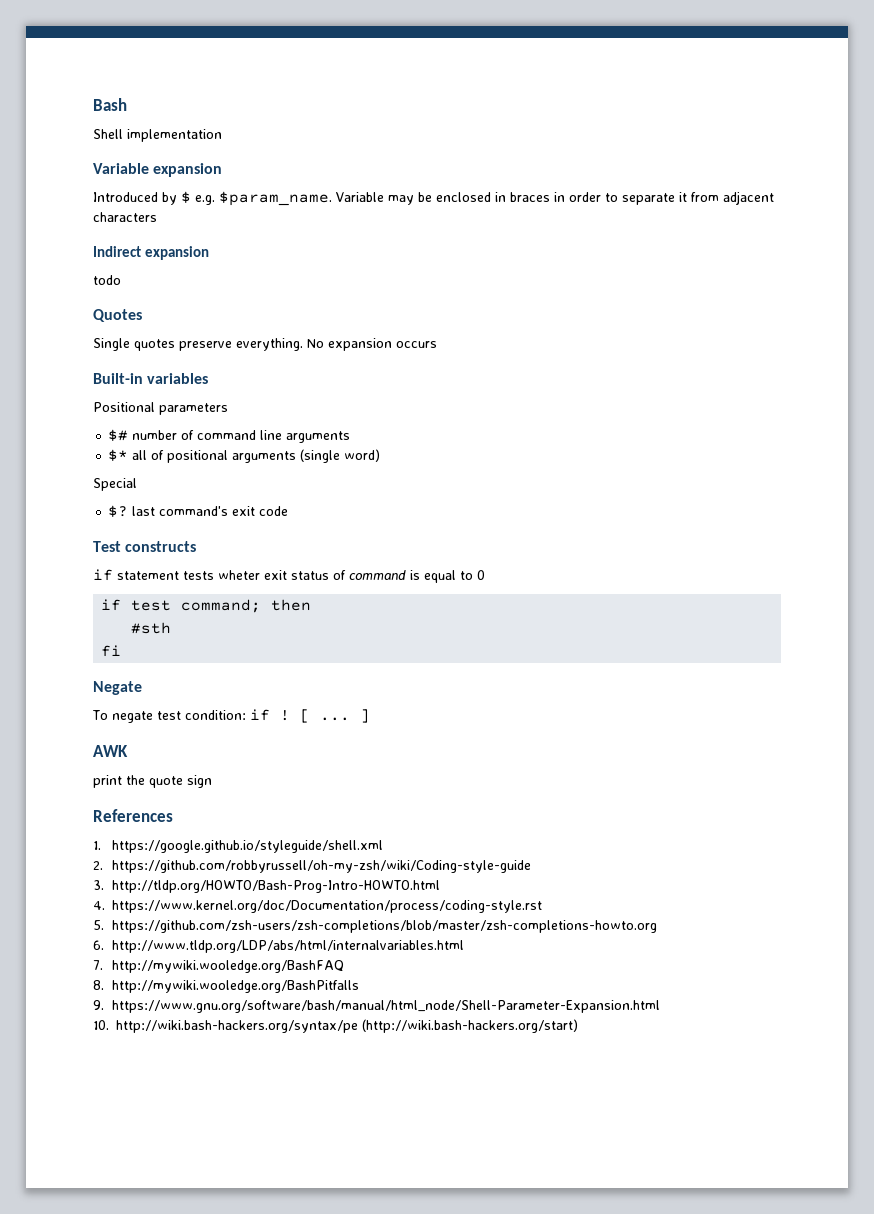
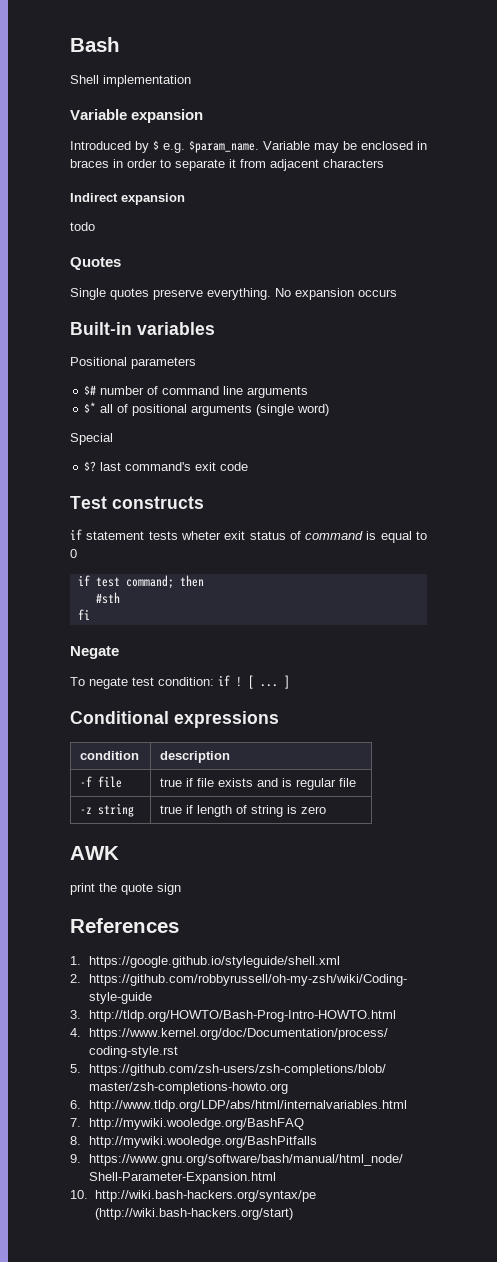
+ Conditional expressions
+ condition | description
+ -f file | true if file exists and is regular file
+ -z string | true if length of string is zero

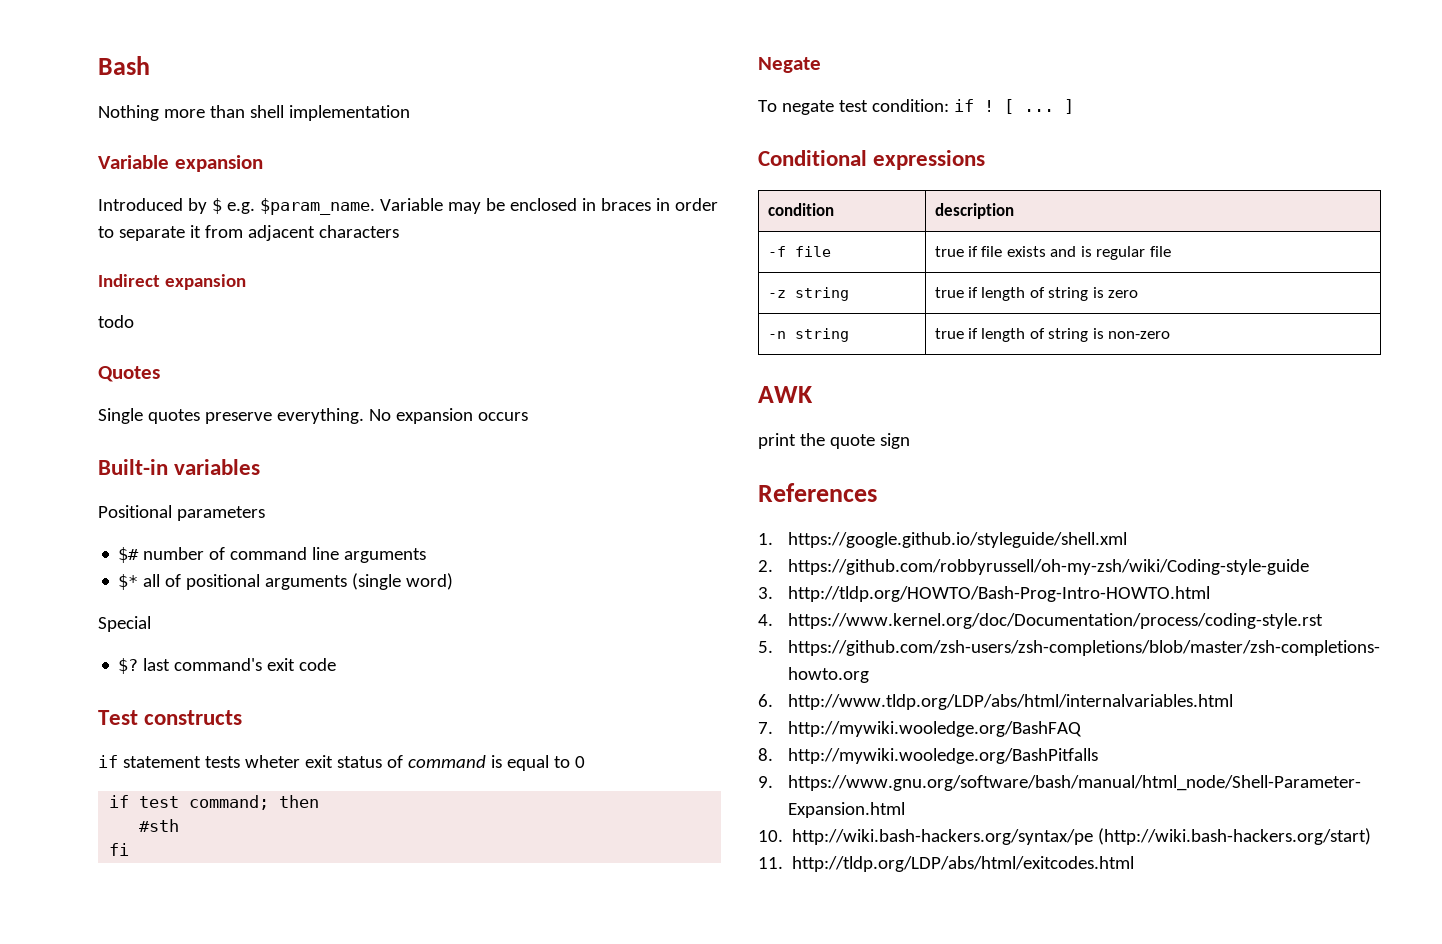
- Shell implementation
+ Nothing more than shell implementation
+ -n string | true if length of string is non-zero
+ 11. http://tldp.org/LDP/abs/html/exitcodes.html

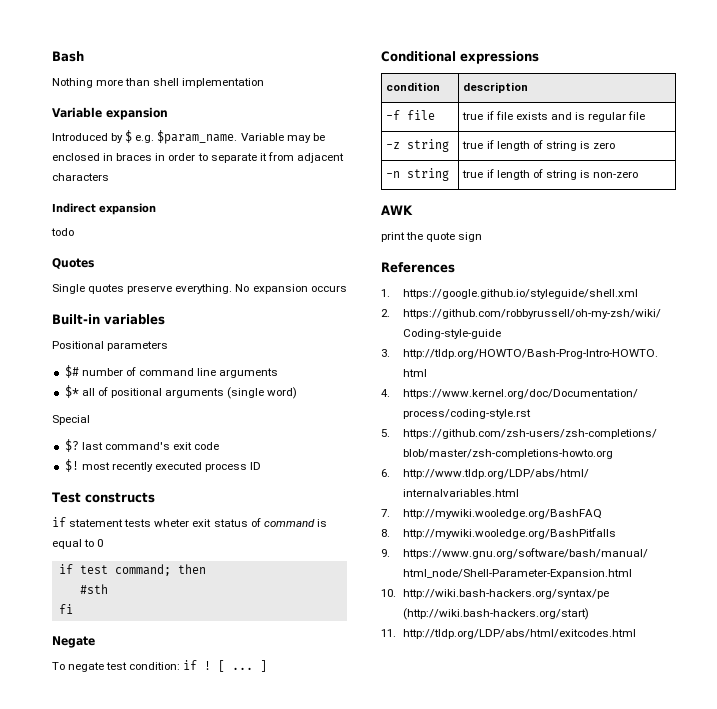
+ $! most recently executed process ID

